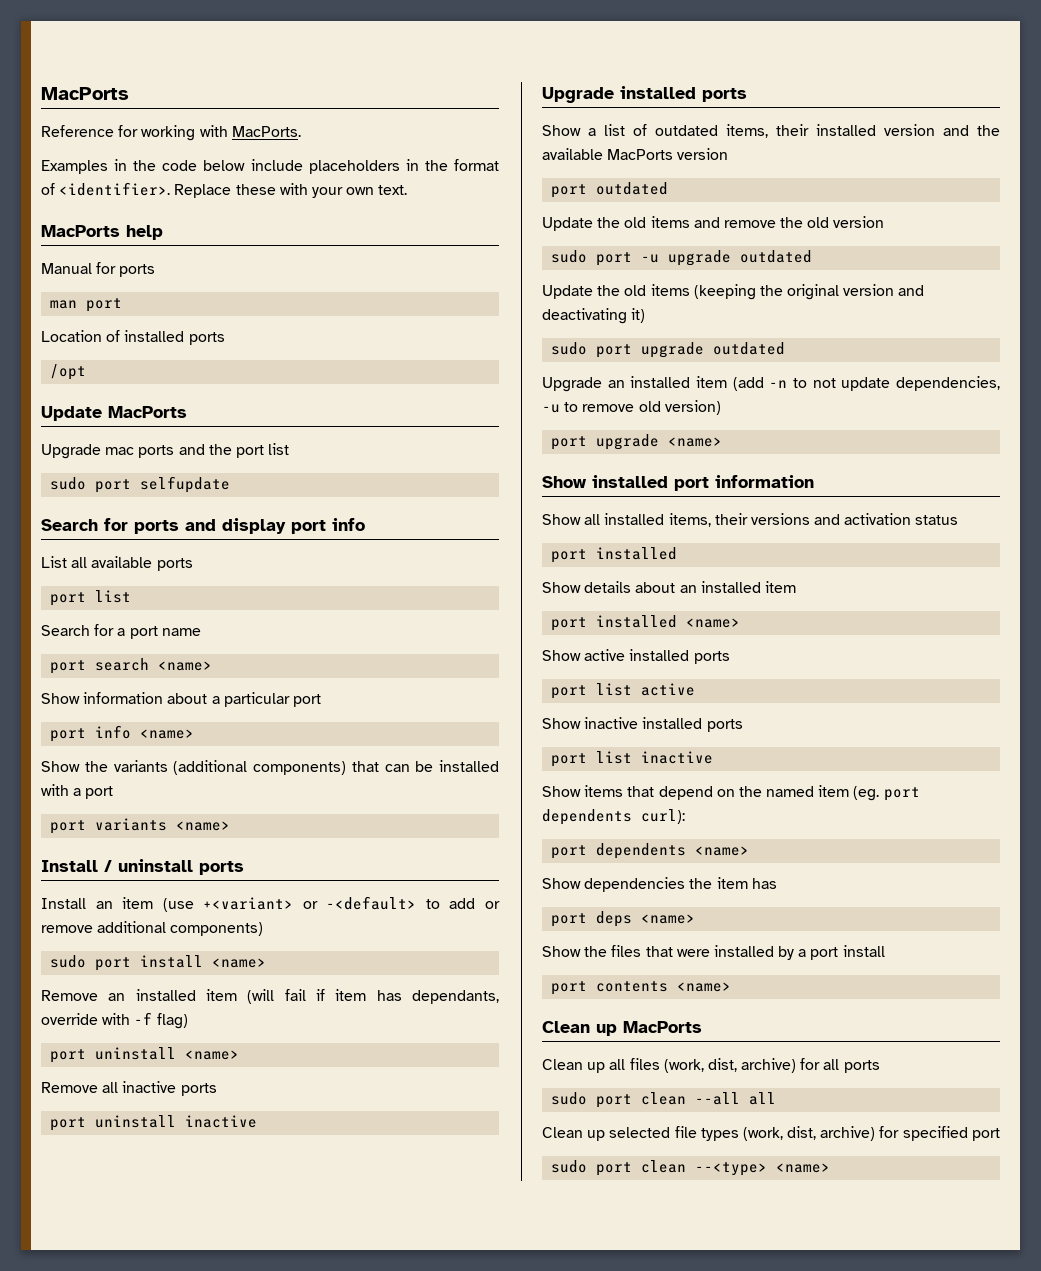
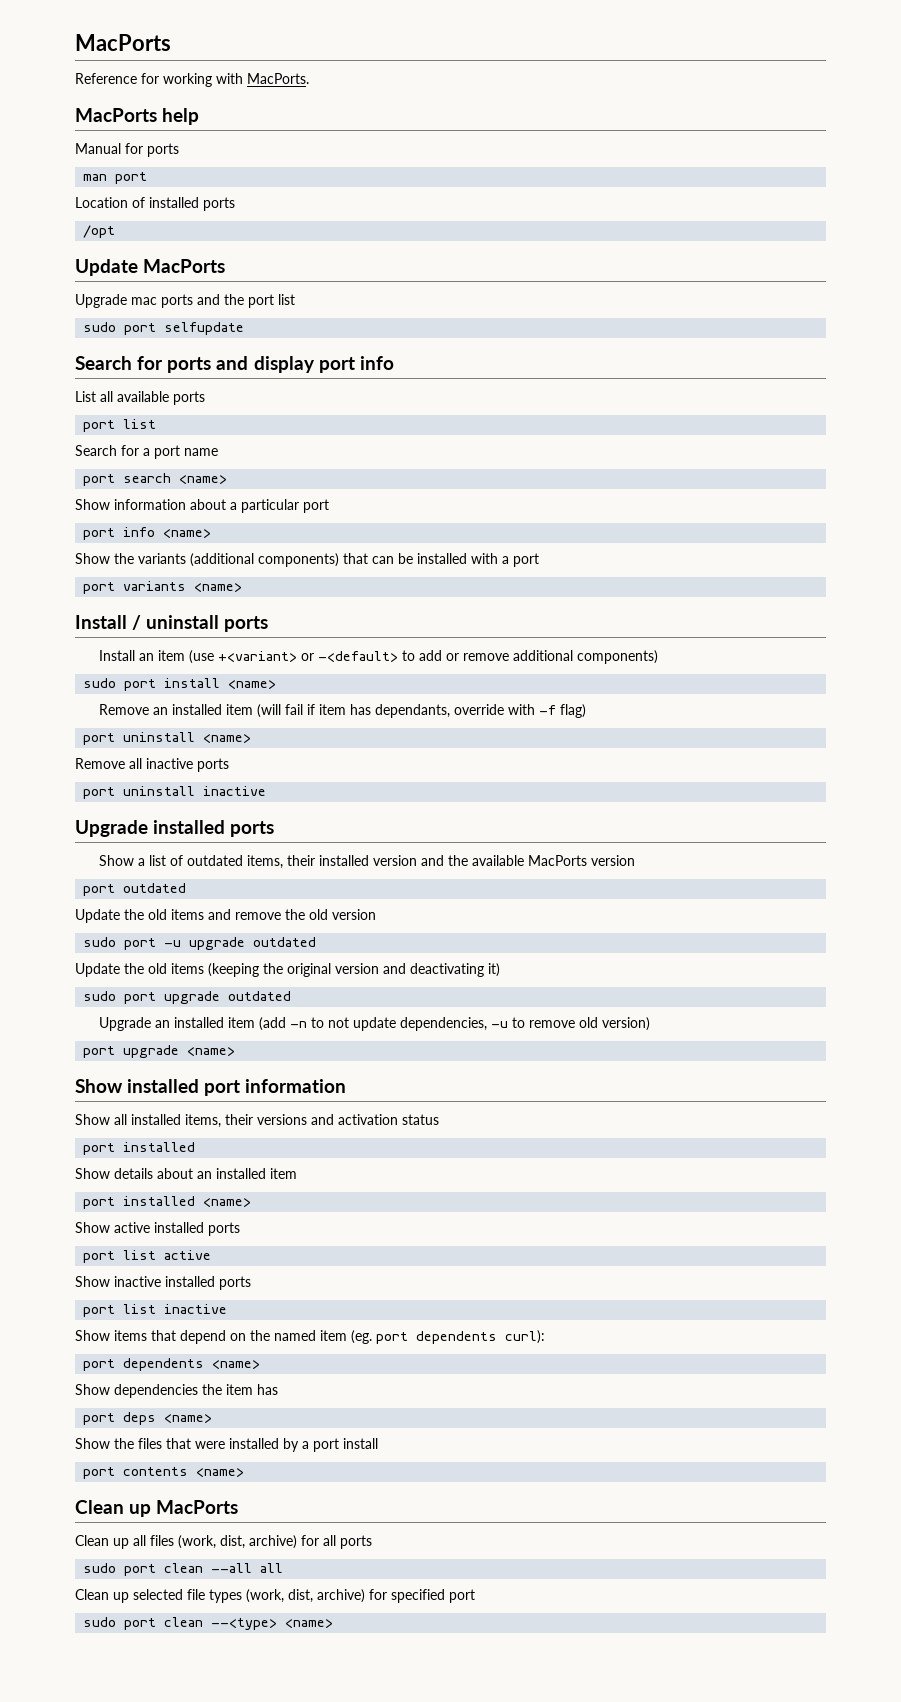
- Examples in the code below include placeholders in the format of <identifier>. Replace these with your own text.

